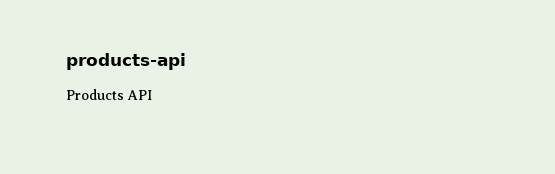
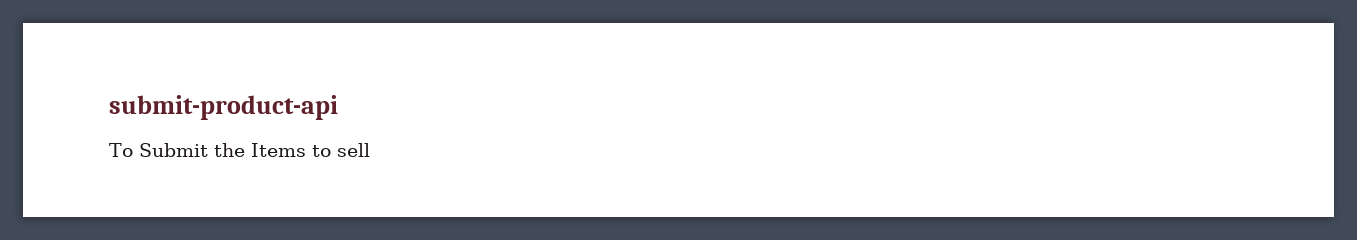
- products-api
- Products API
+ submit-product-api
+ To Submit the Items to sell

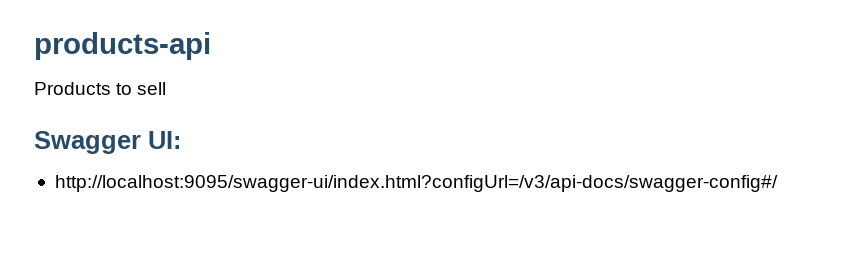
- submit-product-api
- To Submit the Items to sell
+ products-api
+ Products to sell
+ Swagger UI:
+ http://localhost:9095/swagger-ui/index.html?configUrl=/v3/api-docs/swagger-config#/

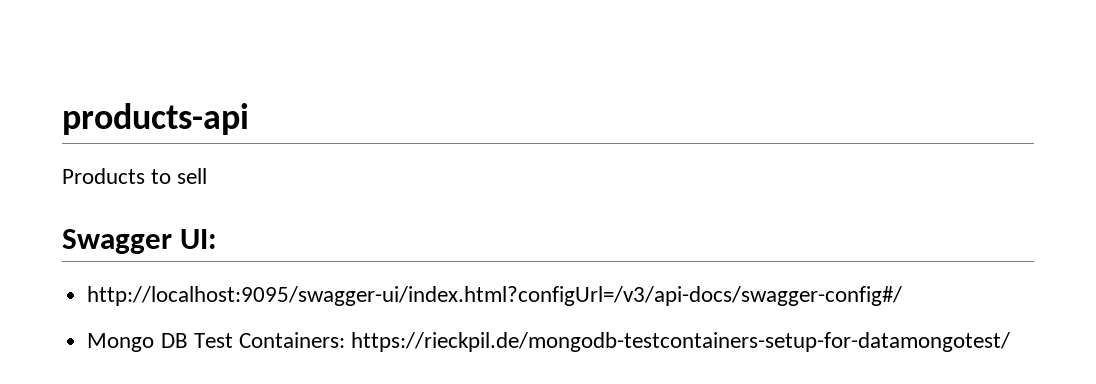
+ Mongo DB Test Containers: https://rieckpil.de/mongodb-testcontainers-setup-for-datamongotest/

